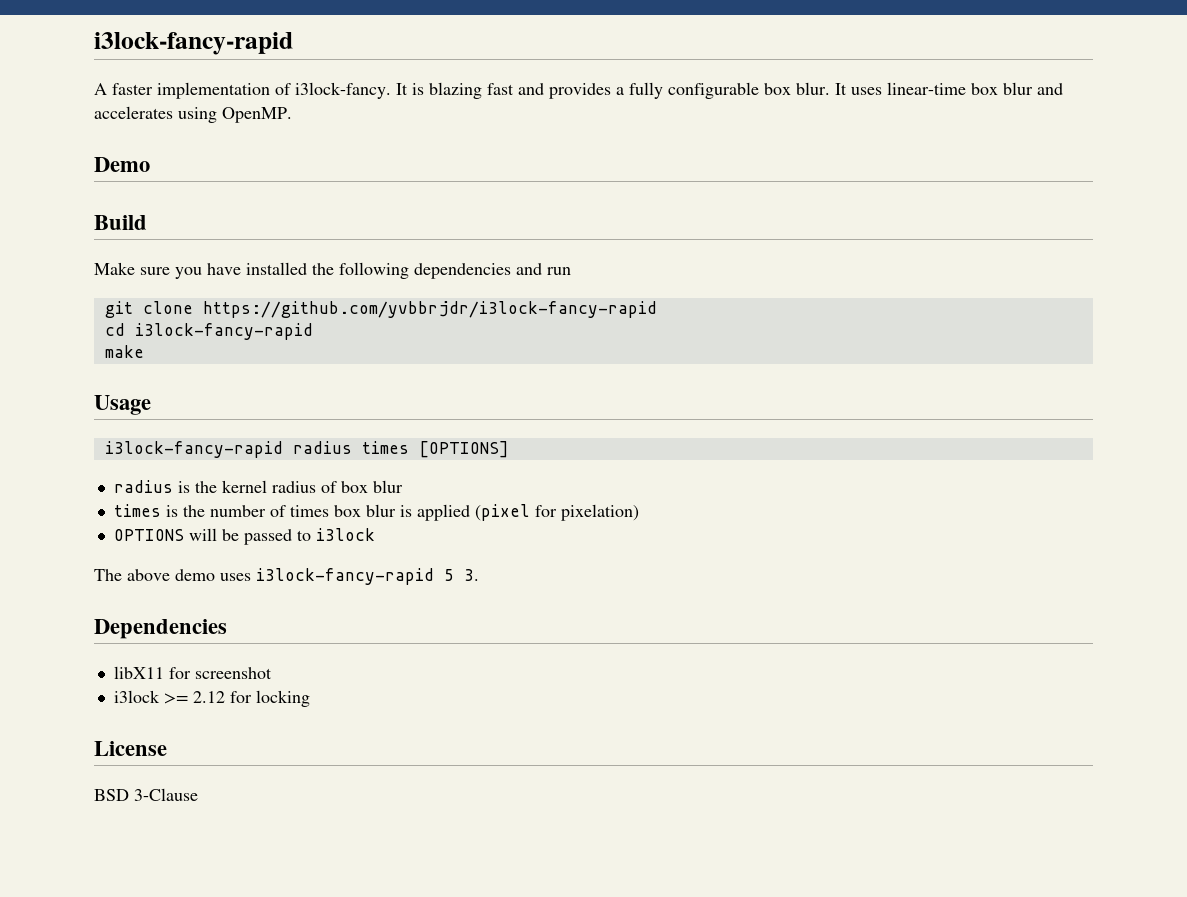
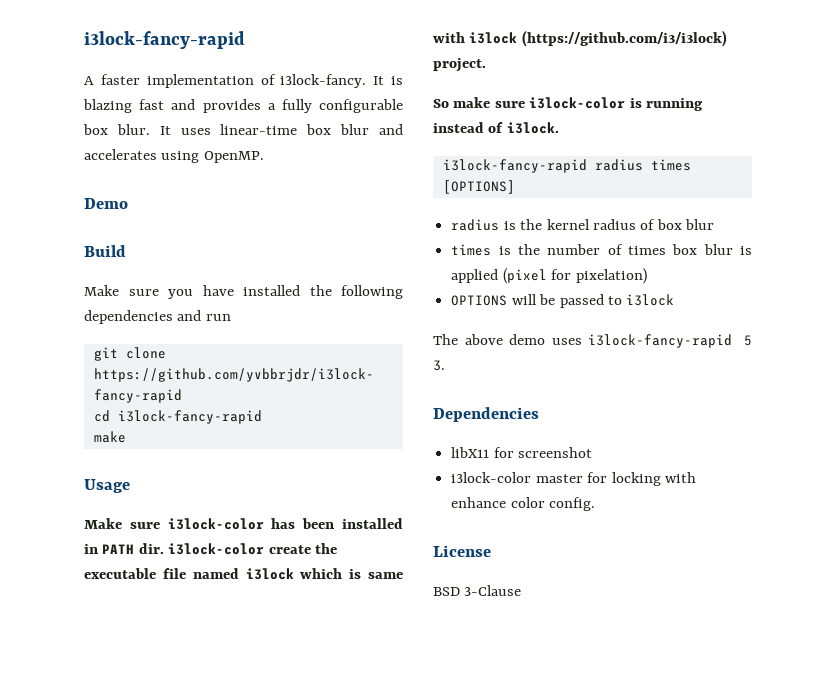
+ Make sure i3lock-color has been installed in PATH dir. i3lock-color create the executable file named i3lock which is same with i3lock (https://github.com/i3/i3lock) project.
+ So make sure i3lock-color is running instead of i3lock.
- i3lock >= 2.12 for locking
+ i3lock-color master for locking with enhance color config.

